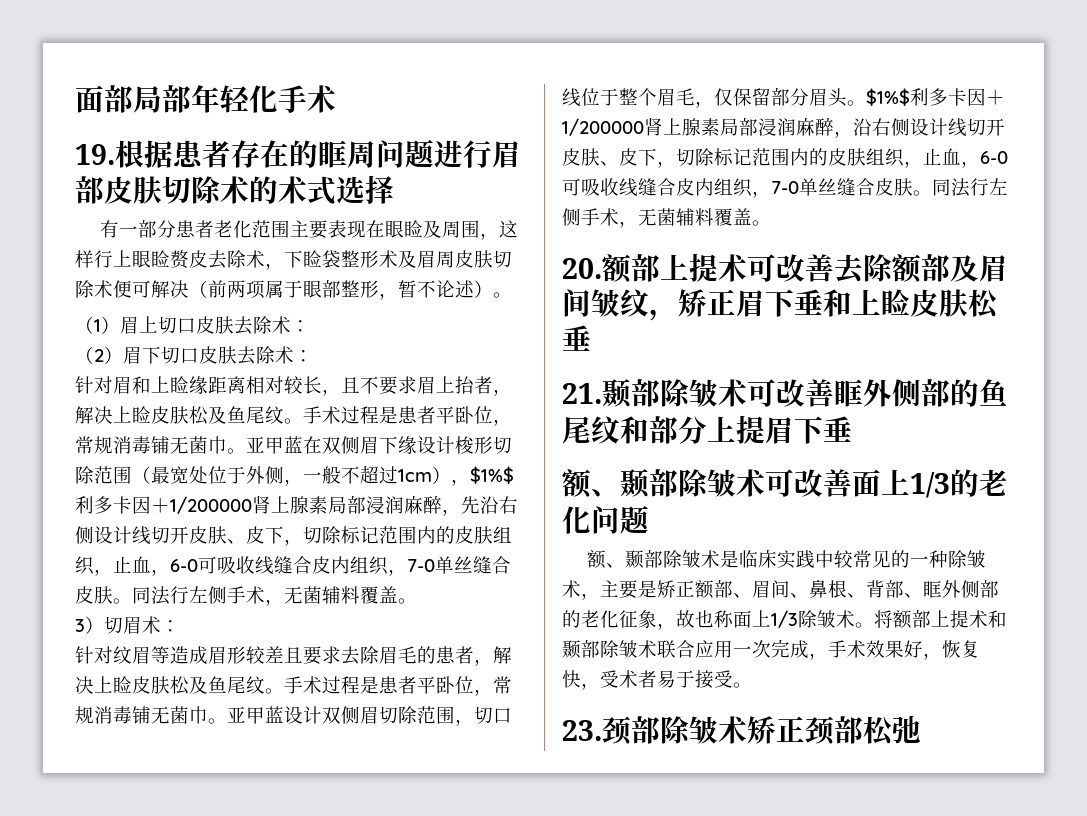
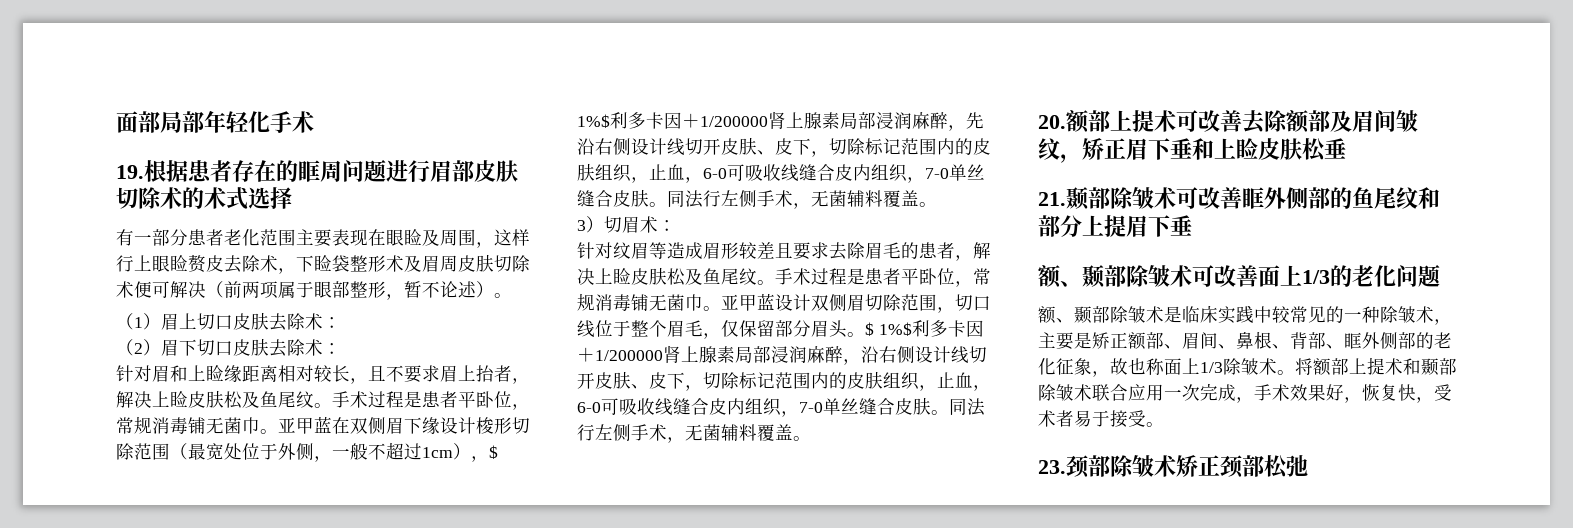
- 亚甲蓝在双侧眉下缘设计梭形切除范围（最宽处位于外侧，一般不超过1cm），$1%$利多卡因＋1/200000肾上腺素局部浸润麻醉，先沿右侧设计线切开皮肤、皮下，切除标记范围内的皮肤组织，止血，6-0可吸收线缝合皮内组织，7-0单丝缝合皮肤。
+ 亚甲蓝在双侧眉下缘设计梭形切除范围（最宽处位于外侧，一般不超过1cm），$ 1%$利多卡因＋1/200000肾上腺素局部浸润麻醉，先沿右侧设计线切开皮肤、皮下，切除标记范围内的皮肤组织，止血，6-0可吸收线缝合皮内组织，7-0单丝缝合皮肤。
- $1%$利多卡因＋1/200000肾上腺素局部浸润麻醉，沿右侧设计线切开皮肤、皮下，切除标记范围内的皮肤组织，止血，6-0可吸收线缝合皮内组织，7-0单丝缝合皮肤。
+ $ 1%$利多卡因＋1/200000肾上腺素局部浸润麻醉，沿右侧设计线切开皮肤、皮下，切除标记范围内的皮肤组织，止血，6-0可吸收线缝合皮内组织，7-0单丝缝合皮肤。

